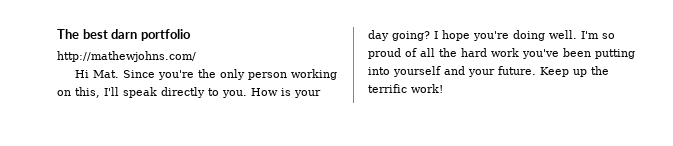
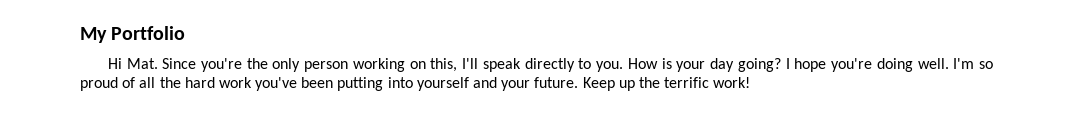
- The best darn portfolio
- http://mathewjohns.com/
+ My Portfolio

